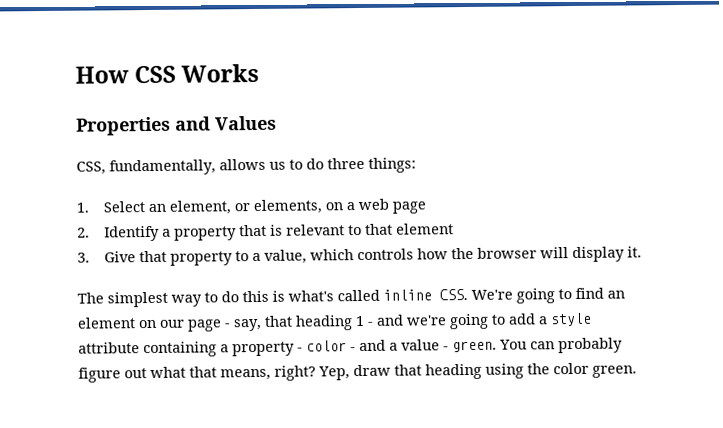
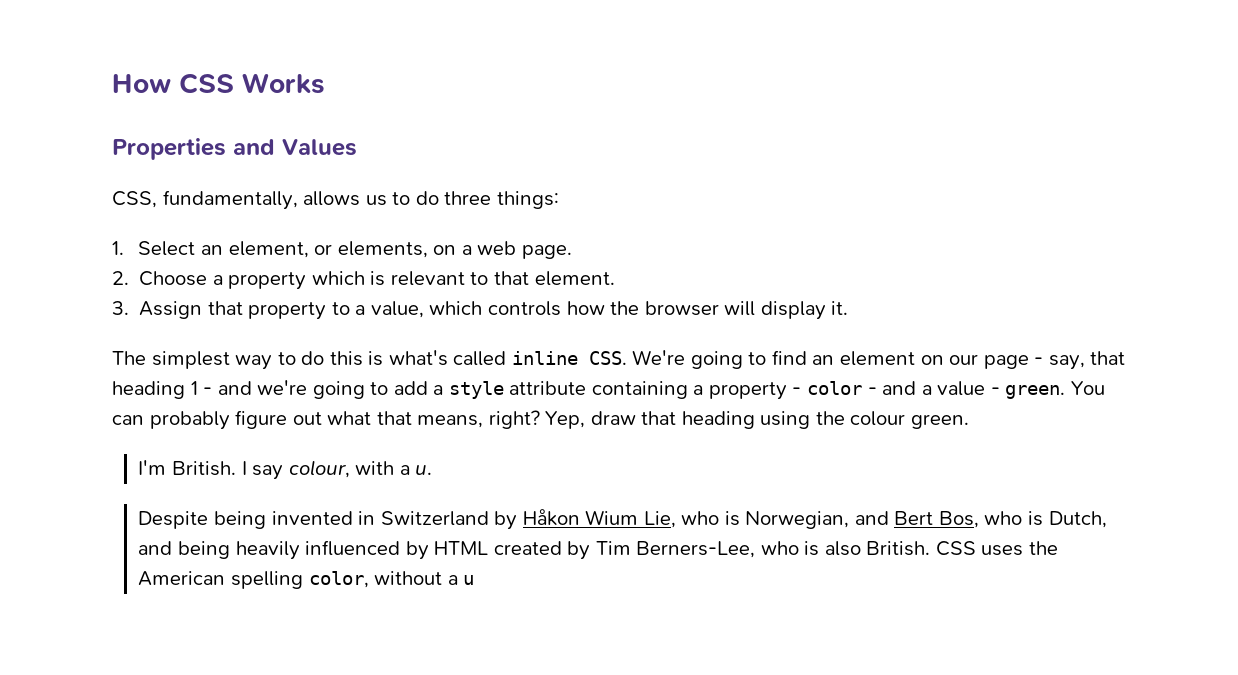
- 1. Select an element, or elements, on a web page
+ 1. Select an element, or elements, on a web page.
- 2. Identify a property that is relevant to that element
+ 2. Choose a property which is relevant to that element.
- 3. Give that property to a value, which controls how the browser will display it.
+ 3. Assign that property to a value, which controls how the browser will display it.
- Yep, draw that heading using the color green.
+ Yep, draw that heading using the colour green.
+ I'm British. I say colour, with a u.
+ Despite being invented in Switzerland by Håkon Wium Lie, who is Norwegian, and Bert Bos, who is Dutch, and being heavily influenced by HTML created by Tim Berners-Lee, who is also British. CSS uses the American spelling color, without a u

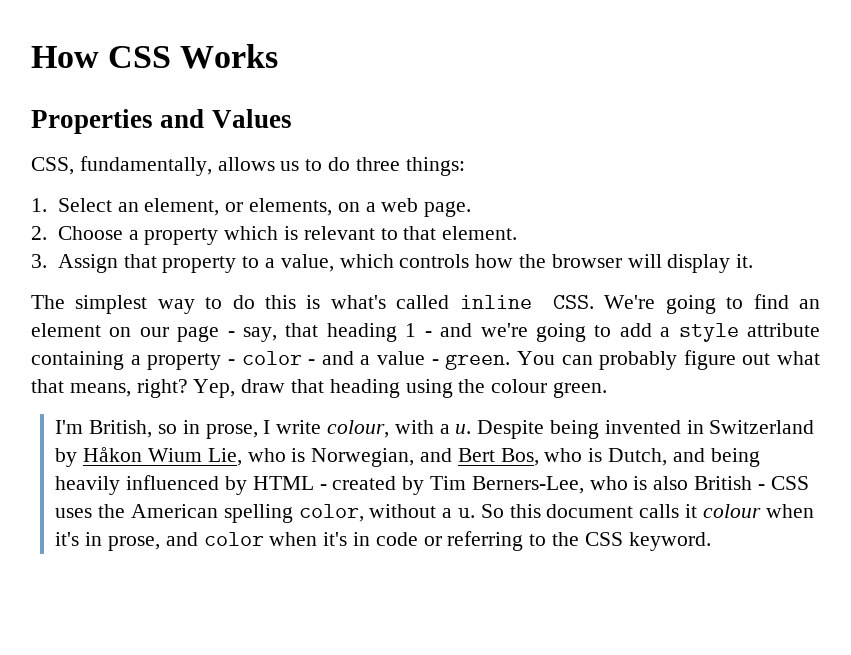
- I'm British. I say colour, with a u.
- Despite being invented in Switzerland by Håkon Wium Lie, who is Norwegian, and Bert Bos, who is Dutch, and being heavily influenced by HTML created by Tim Berners-Lee, who is also British. CSS uses the American spelling color, without a u
+ I'm British, so in prose, I write colour, with a u. Despite being invented in Switzerland by Håkon Wium Lie, who is Norwegian, and Bert Bos, who is Dutch, and being heavily influenced by HTML - created by Tim Berners-Lee, who is also British - CSS uses the American spelling color, without a u. So this document calls it colour when it's in prose, and color when it's in code or referring to the CSS keyword.

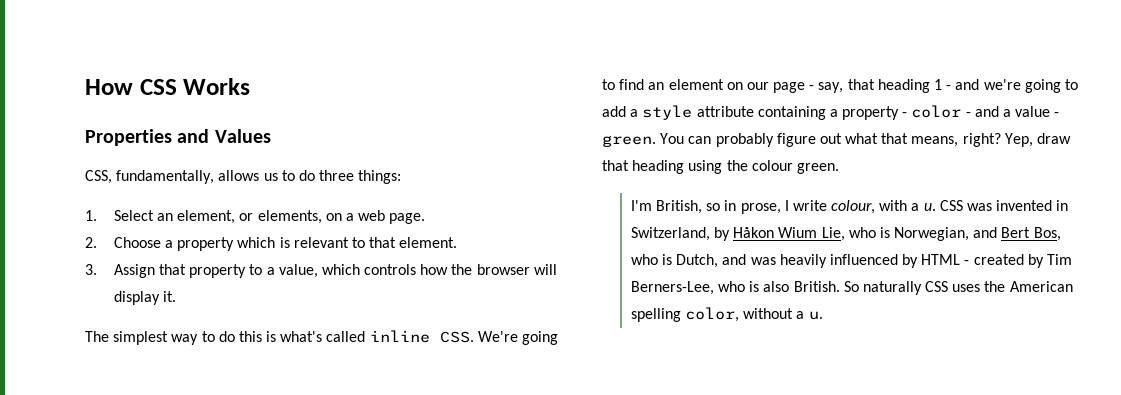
- Despite being invented in Switzerland by Håkon Wium Lie, who is Norwegian, and Bert Bos, who is Dutch, and being heavily influenced by HTML - created by Tim Berners-Lee, who is also British - CSS uses the American spelling color, without a u. So this document calls it colour when it's in prose, and color when it's in code or referring to the CSS keyword.
+ CSS was invented in Switzerland, by Håkon Wium Lie, who is Norwegian, and Bert Bos, who is Dutch, and was heavily influenced by HTML - created by Tim Berners-Lee, who is also British. So naturally CSS uses the American spelling color, without a u.

